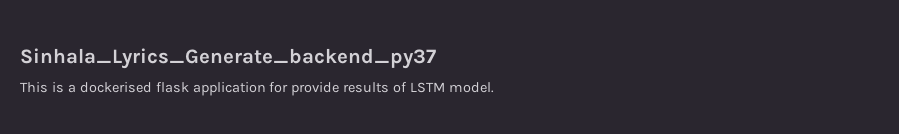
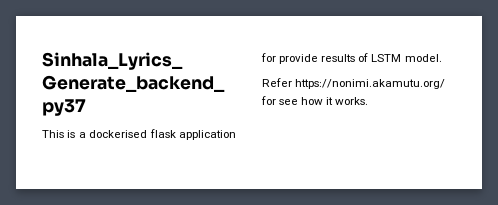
+ Refer https://nonimi.akamutu.org/ for see how it works.

